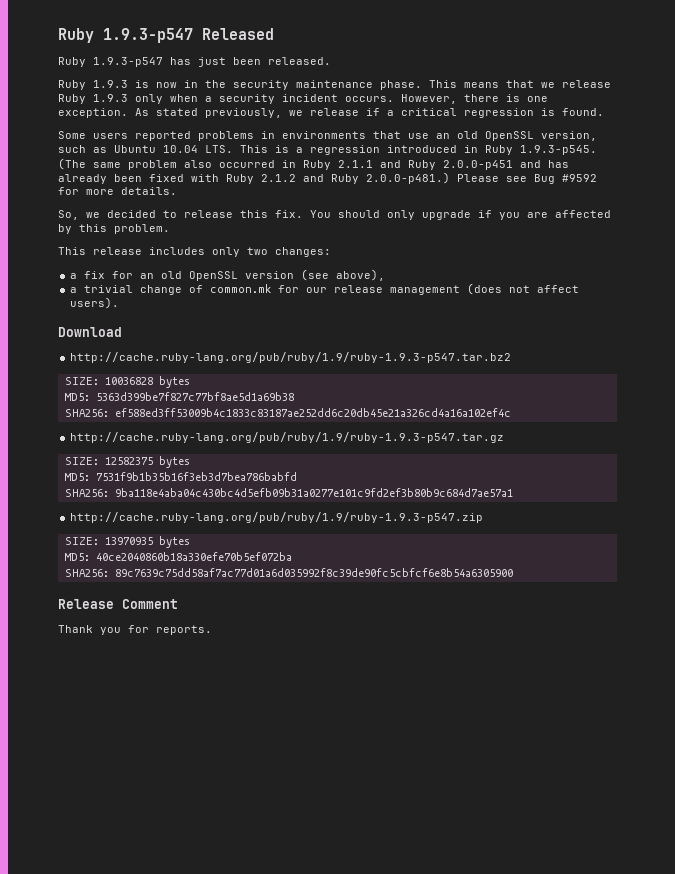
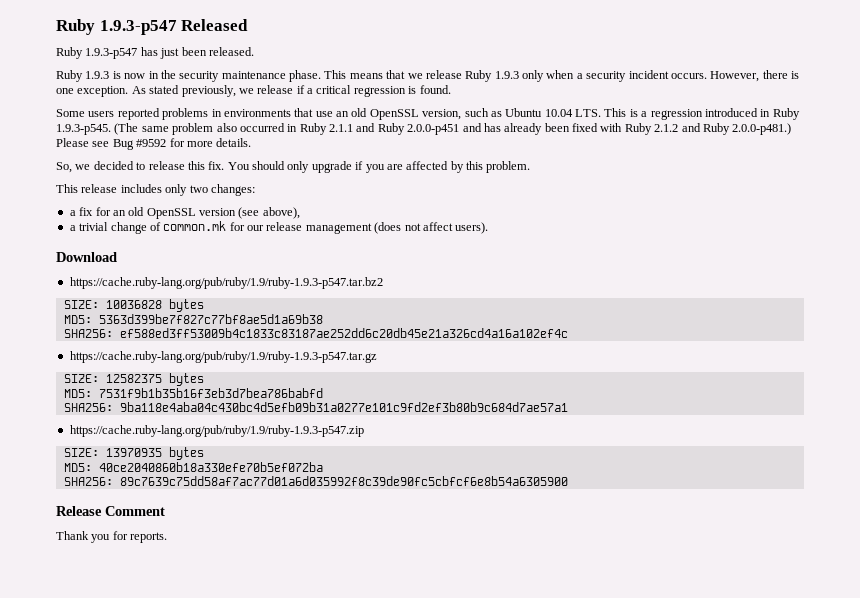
- http://cache.ruby-lang.org/pub/ruby/1.9/ruby-1.9.3-p547.tar.bz2
+ https://cache.ruby-lang.org/pub/ruby/1.9/ruby-1.9.3-p547.tar.bz2
- http://cache.ruby-lang.org/pub/ruby/1.9/ruby-1.9.3-p547.tar.gz
+ https://cache.ruby-lang.org/pub/ruby/1.9/ruby-1.9.3-p547.tar.gz
- http://cache.ruby-lang.org/pub/ruby/1.9/ruby-1.9.3-p547.zip
+ https://cache.ruby-lang.org/pub/ruby/1.9/ruby-1.9.3-p547.zip

